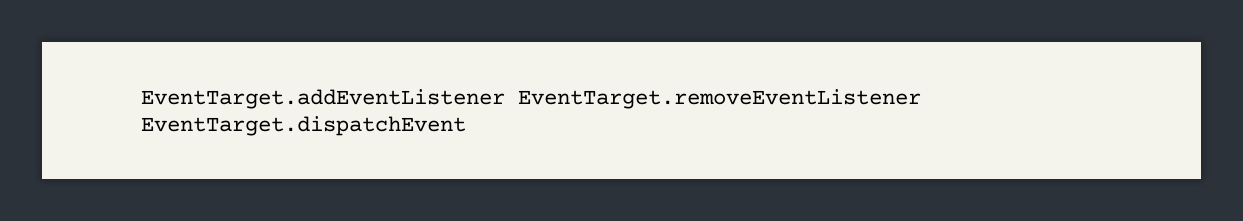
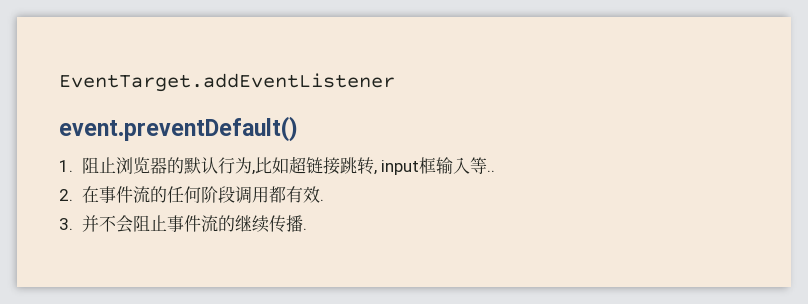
- EventTarget.addEventListener EventTarget.removeEventListener EventTarget.dispatchEvent
+ EventTarget.addEventListener
+ event.preventDefault()
+ 1.阻止浏览器的默认行为,比如超链接跳转, input框输入等..
+ 2.在事件流的任何阶段调用都有效.
+ 3.并不会阻止事件流的继续传播.

